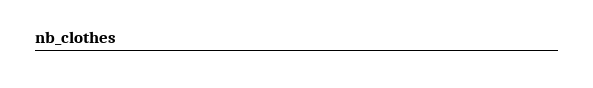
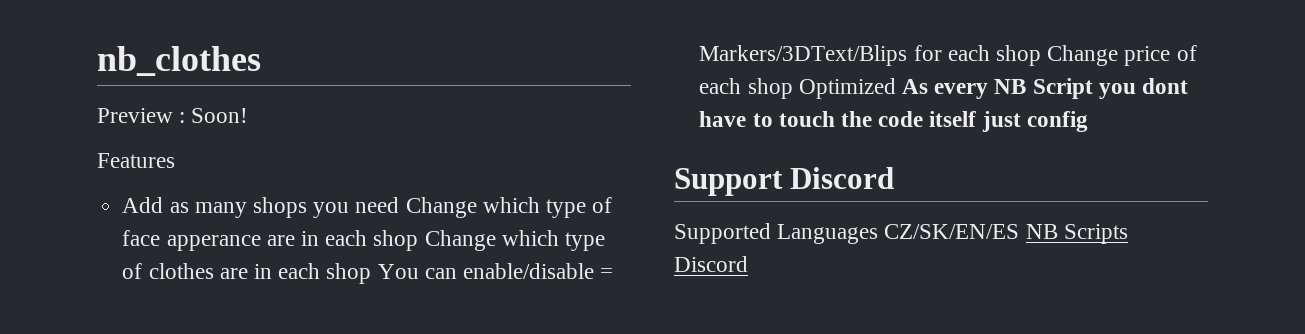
+ Preview : Soon!
+ Features
+ Add as many shops you need Change which type of face apperance are in each shop Change which type of clothes are in each shop You can enable/disable = Markers/3DText/Blips for each shop Change price of each shop Optimized As every NB Script you dont have to touch the code itself just config
+ Support Discord
+ Supported Languages CZ/SK/EN/ES NB Scripts Discord

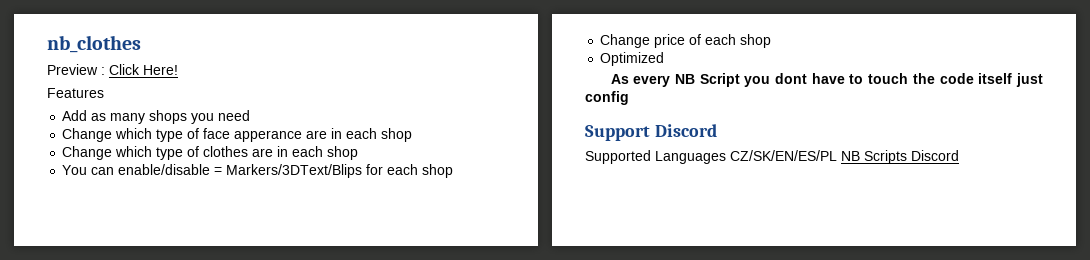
- Preview : Soon!
+ Preview : Click Here!
- Add as many shops you need Change which type of face apperance are in each shop Change which type of clothes are in each shop You can enable/disable = Markers/3DText/Blips for each shop Change price of each shop Optimized As every NB Script you dont have to touch the code itself just config
+ Add as many shops you need
+ Change which type of face apperance are in each shop
+ Change which type of clothes are in each shop
+ You can enable/disable = Markers/3DText/Blips for each shop
+ Change price of each shop
+ Optimized
+ As every NB Script you dont have to touch the code itself just config
- Supported Languages CZ/SK/EN/ES NB Scripts Discord
+ Supported Languages CZ/SK/EN/ES/PL NB Scripts Discord

